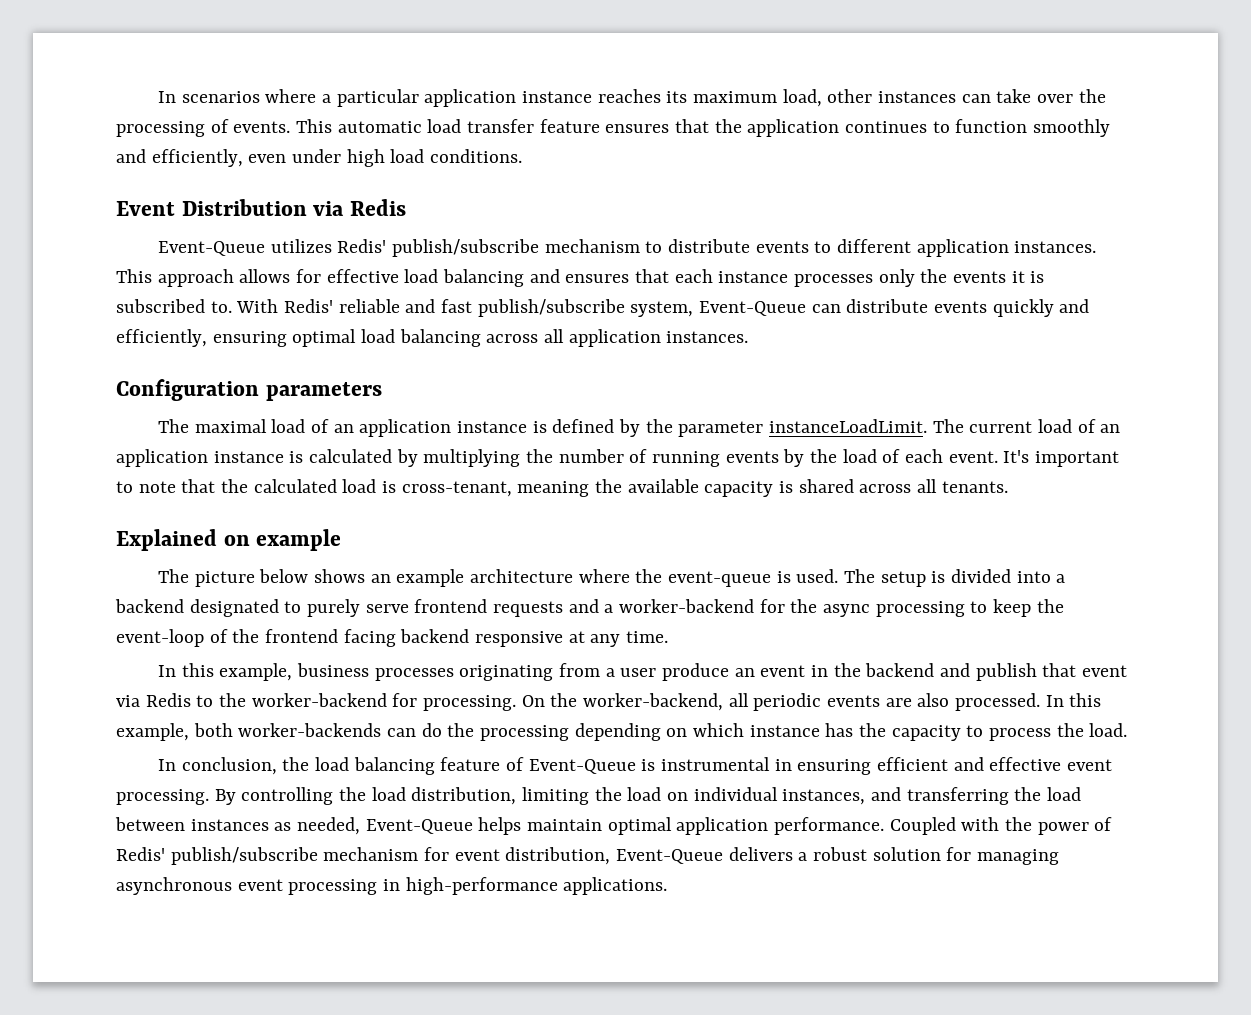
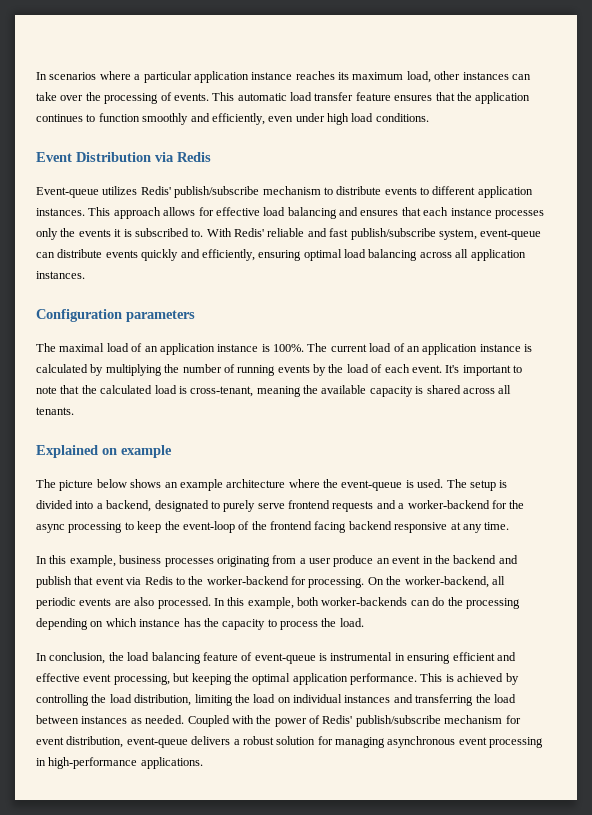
- Event-Queue utilizes Redis' publish/subscribe mechanism to distribute events to different application instances.
+ Event-queue utilizes Redis' publish/subscribe mechanism to distribute events to different application instances.
- With Redis' reliable and fast publish/subscribe system, Event-Queue can distribute events quickly and efficiently, ensuring optimal load balancing across all application instances.
+ With Redis' reliable and fast publish/subscribe system, event-queue can distribute events quickly and efficiently, ensuring optimal load balancing across all application instances.
- The maximal load of an application instance is defined by the parameter instanceLoadLimit.
+ The maximal load of an application instance is 100%.
- The setup is divided into a backend designated to purely serve frontend requests and a worker-backend for the async processing to keep the event-loop of the frontend facing backend responsive at any time.
+ The setup is divided into a backend, designated to purely serve frontend requests and a worker-backend for the async processing to keep the event-loop of the frontend facing backend responsive at any time.
- In conclusion, the load balancing feature of Event-Queue is instrumental in ensuring efficient and effective event processing. By controlling the load distribution, limiting the load on individual instances, and transferring the load between instances as needed, Event-Queue helps maintain optimal application performance.
+ In conclusion, the load balancing feature of event-queue is instrumental in ensuring efficient and effective event processing, but keeping the optimal application performance. This is achieved by controlling the load distribution, limiting the load on individual instances and transferring the load between instances as needed.
- Coupled with the power of Redis' publish/subscribe mechanism for event distribution, Event-Queue delivers a robust solution for managing asynchronous event processing in high-performance applications.
+ Coupled with the power of Redis' publish/subscribe mechanism for event distribution, event-queue delivers a robust solution for managing asynchronous event processing in high-performance applications.

